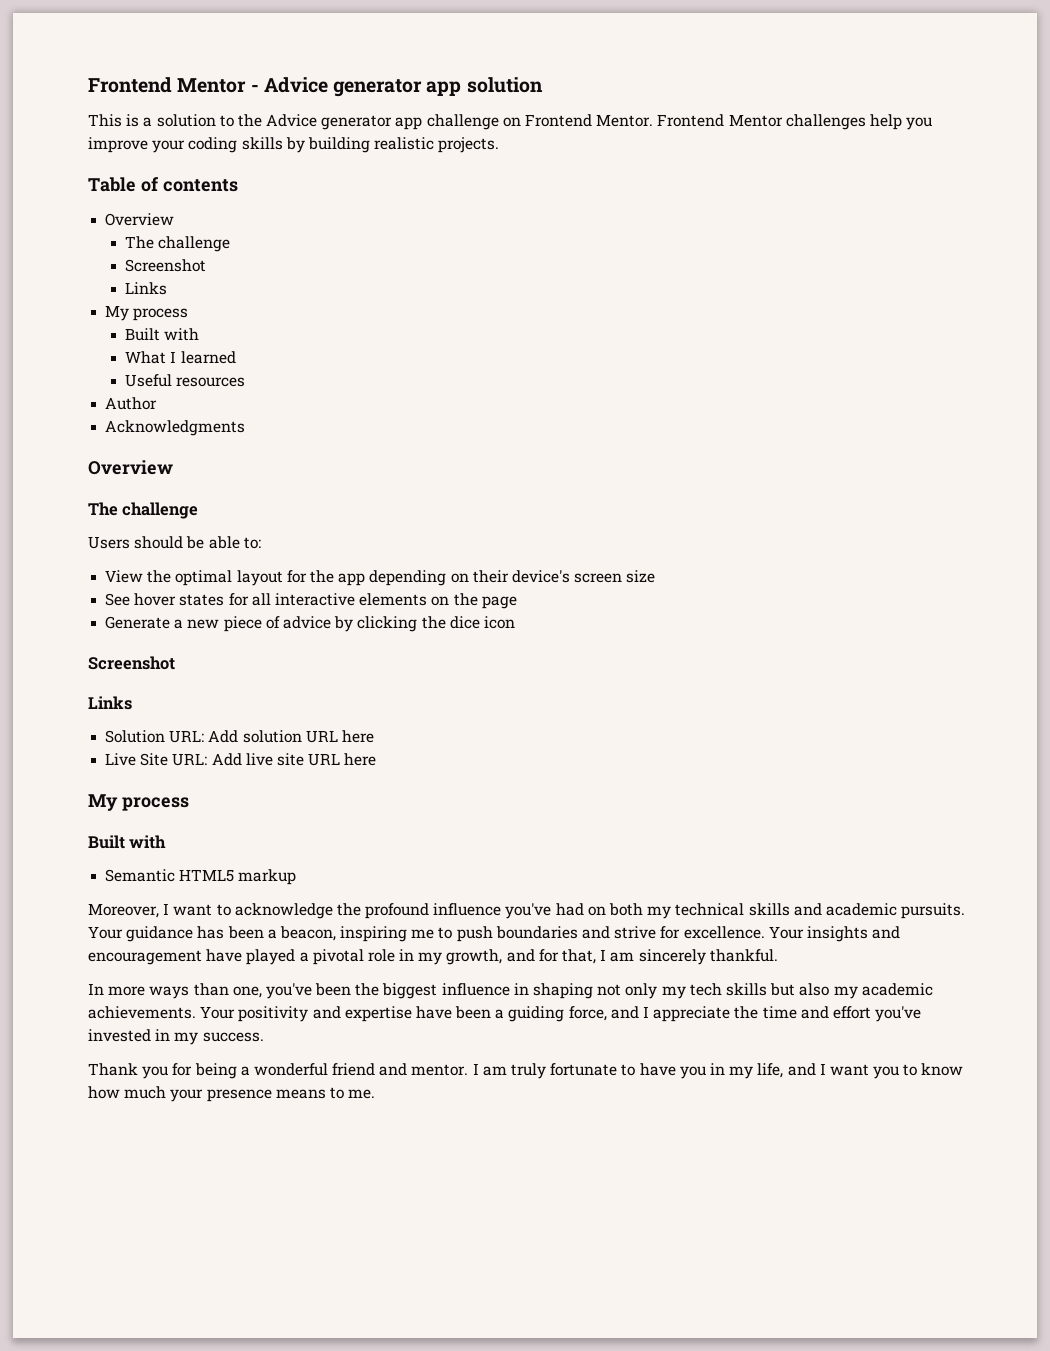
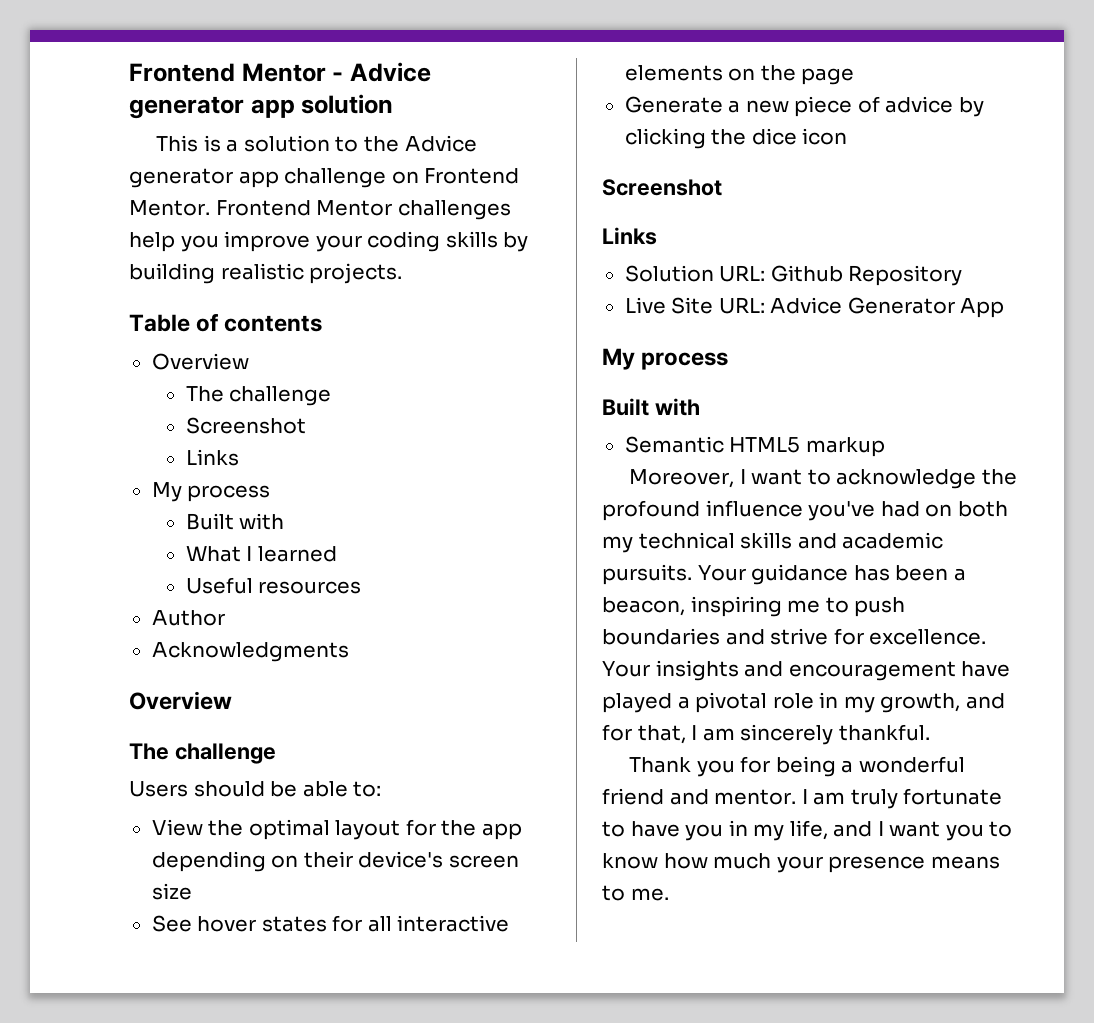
- Solution URL: Add solution URL here
+ Solution URL: Github Repository
- Live Site URL: Add live site URL here
+ Live Site URL: Advice Generator App
- In more ways than one, you've been the biggest influence in shaping not only my tech skills but also my academic achievements. Your positivity and expertise have been a guiding force, and I appreciate the time and effort you've invested in my success.

